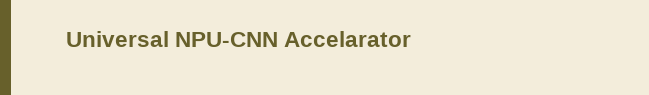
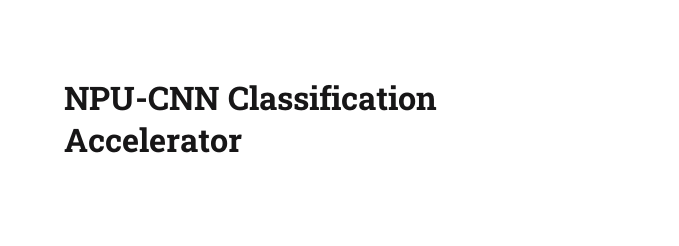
- Universal NPU-CNN Accelarator
+ NPU-CNN Classification Accelerator

